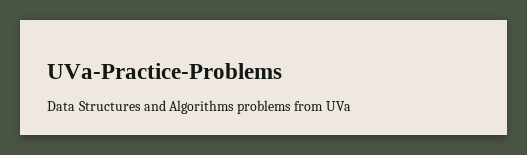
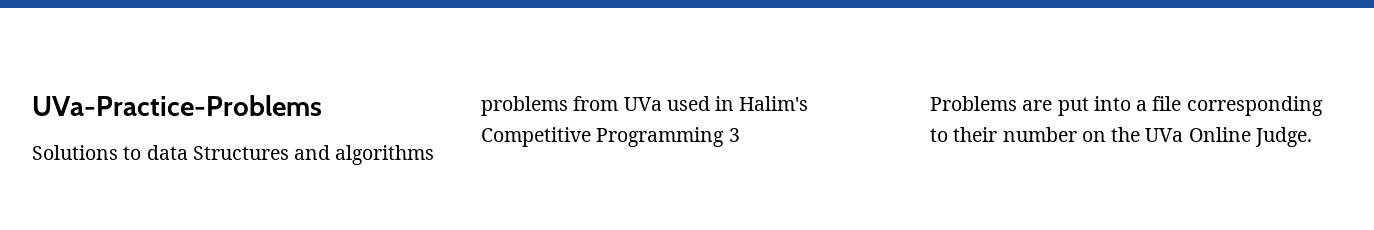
- Data Structures and Algorithms problems from UVa
+ Solutions to data Structures and algorithms problems from UVa used in Halim's Competitive Programming 3
+ Problems are put into a file corresponding to their number on the UVa Online Judge.

